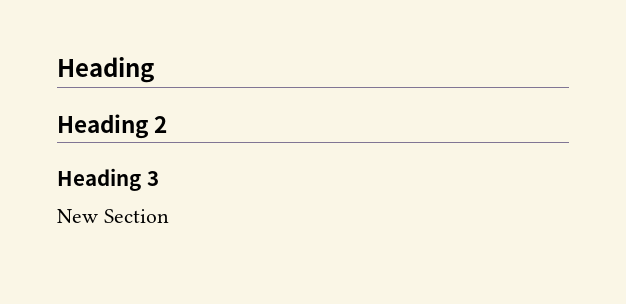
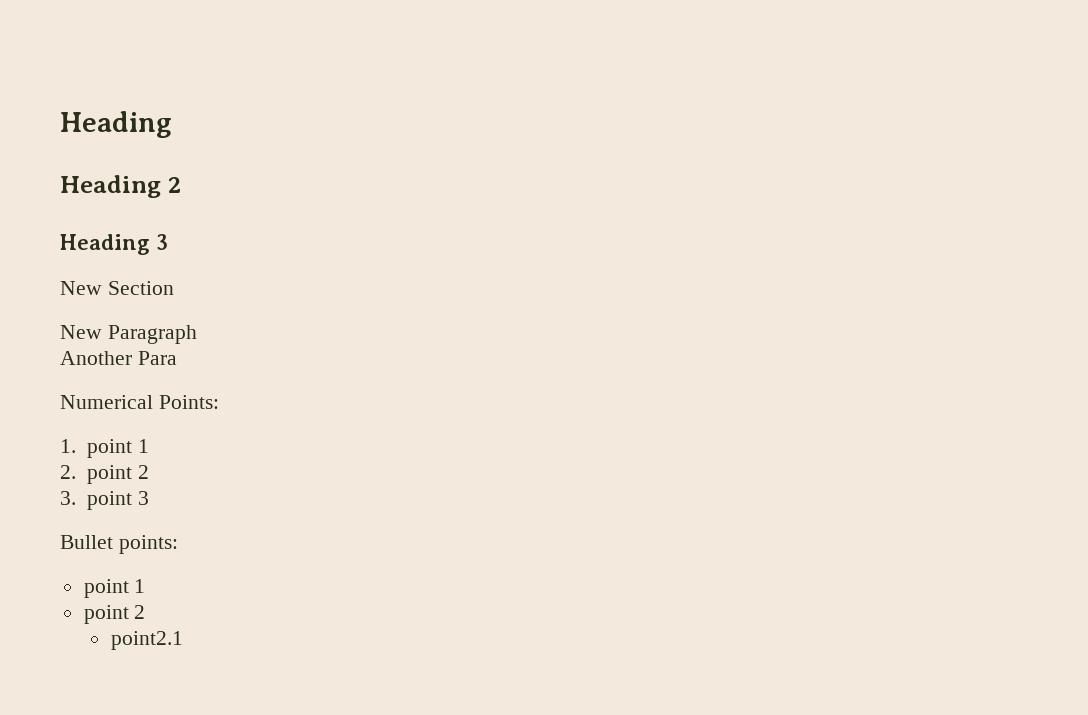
+ New Paragraph
+ Another Para
+ Numerical Points:
+ 1. point 1
+ 2. point 2
+ 3. point 3
+ Bullet points:
+ point 1
+ point 2
+ point2.1

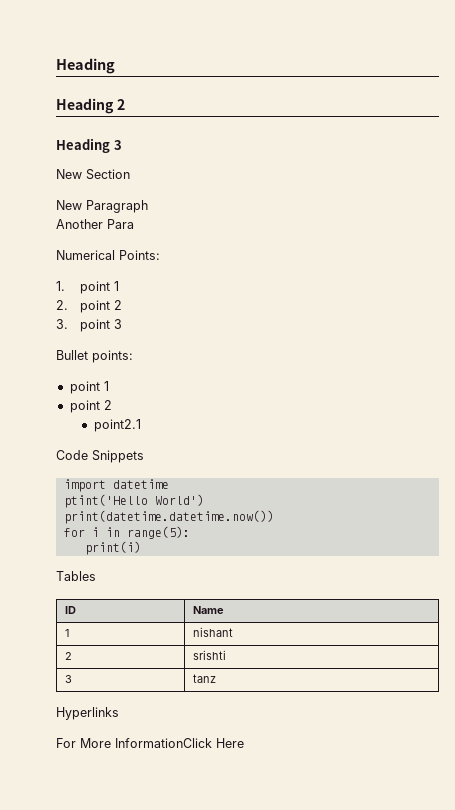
+ Code Snippets
+ import datetime
+ ptint('Hello World')
+ print(datetime.datetime.now())
+ for i in range(5):
+ print(i)
+ Tables
+ ID | Name
+ 1 | nishant
+ 2 | srishti
+ 3 | tanz
+ Hyperlinks
+ For More InformationClick Here

